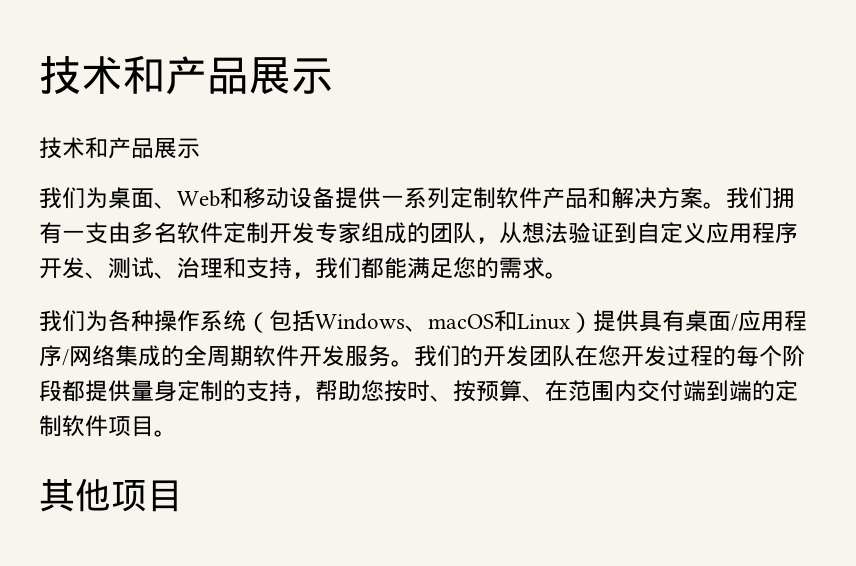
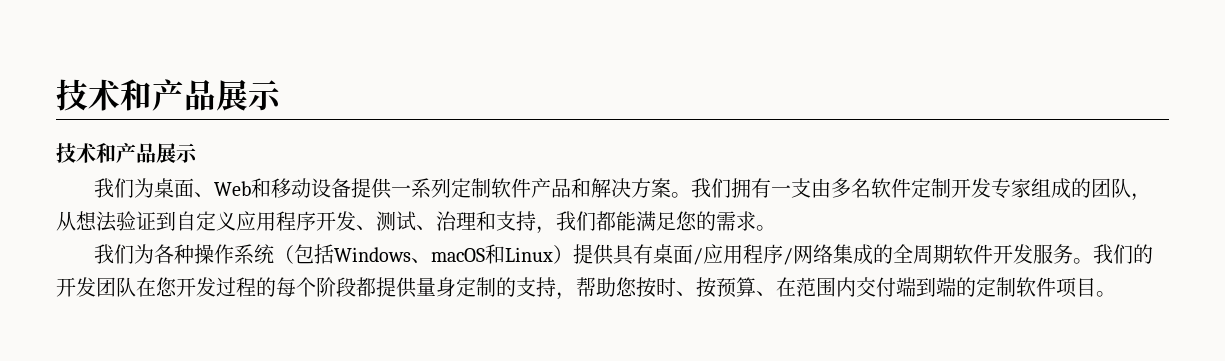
- 其他项目

